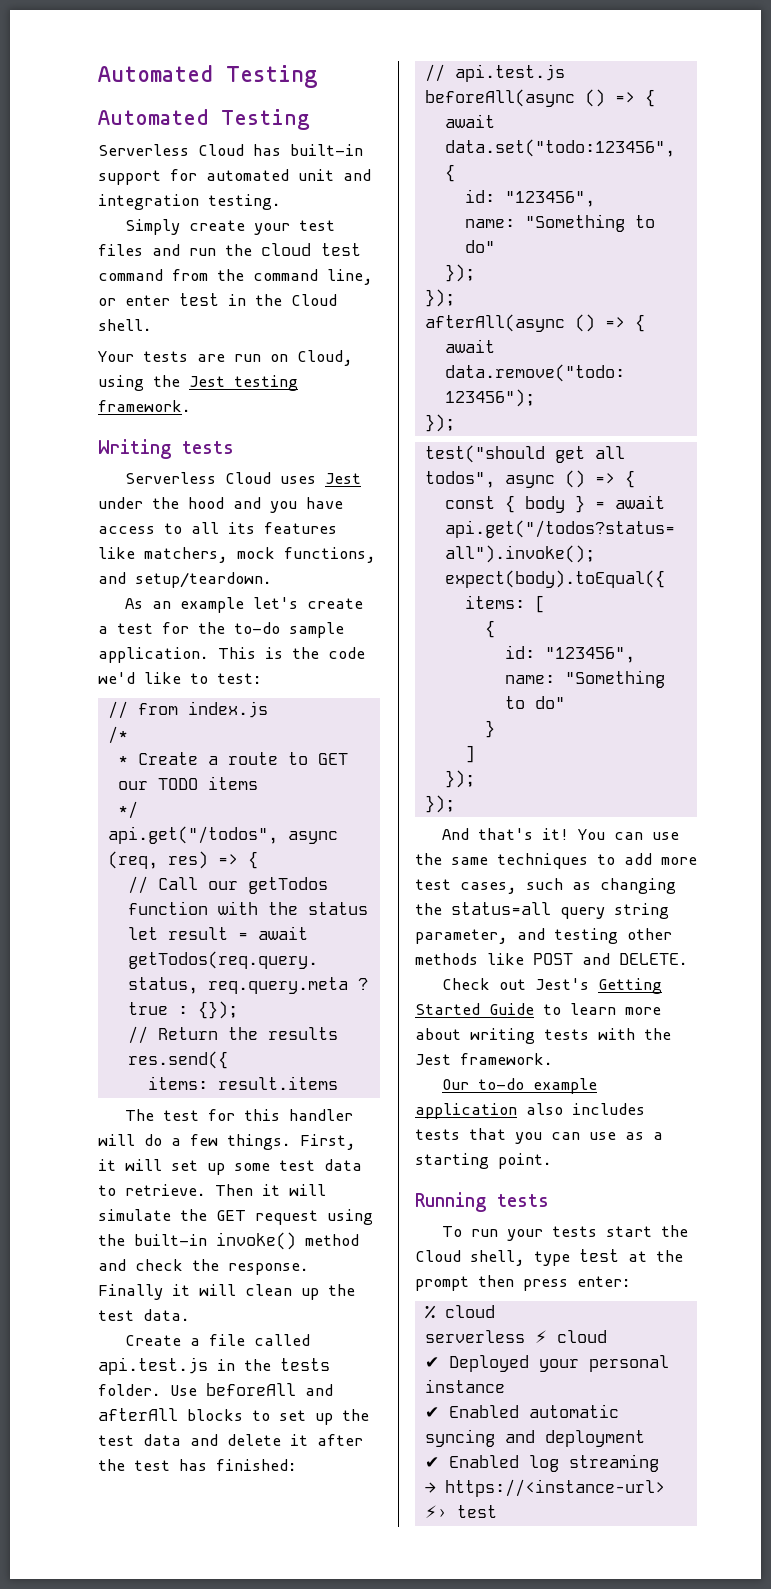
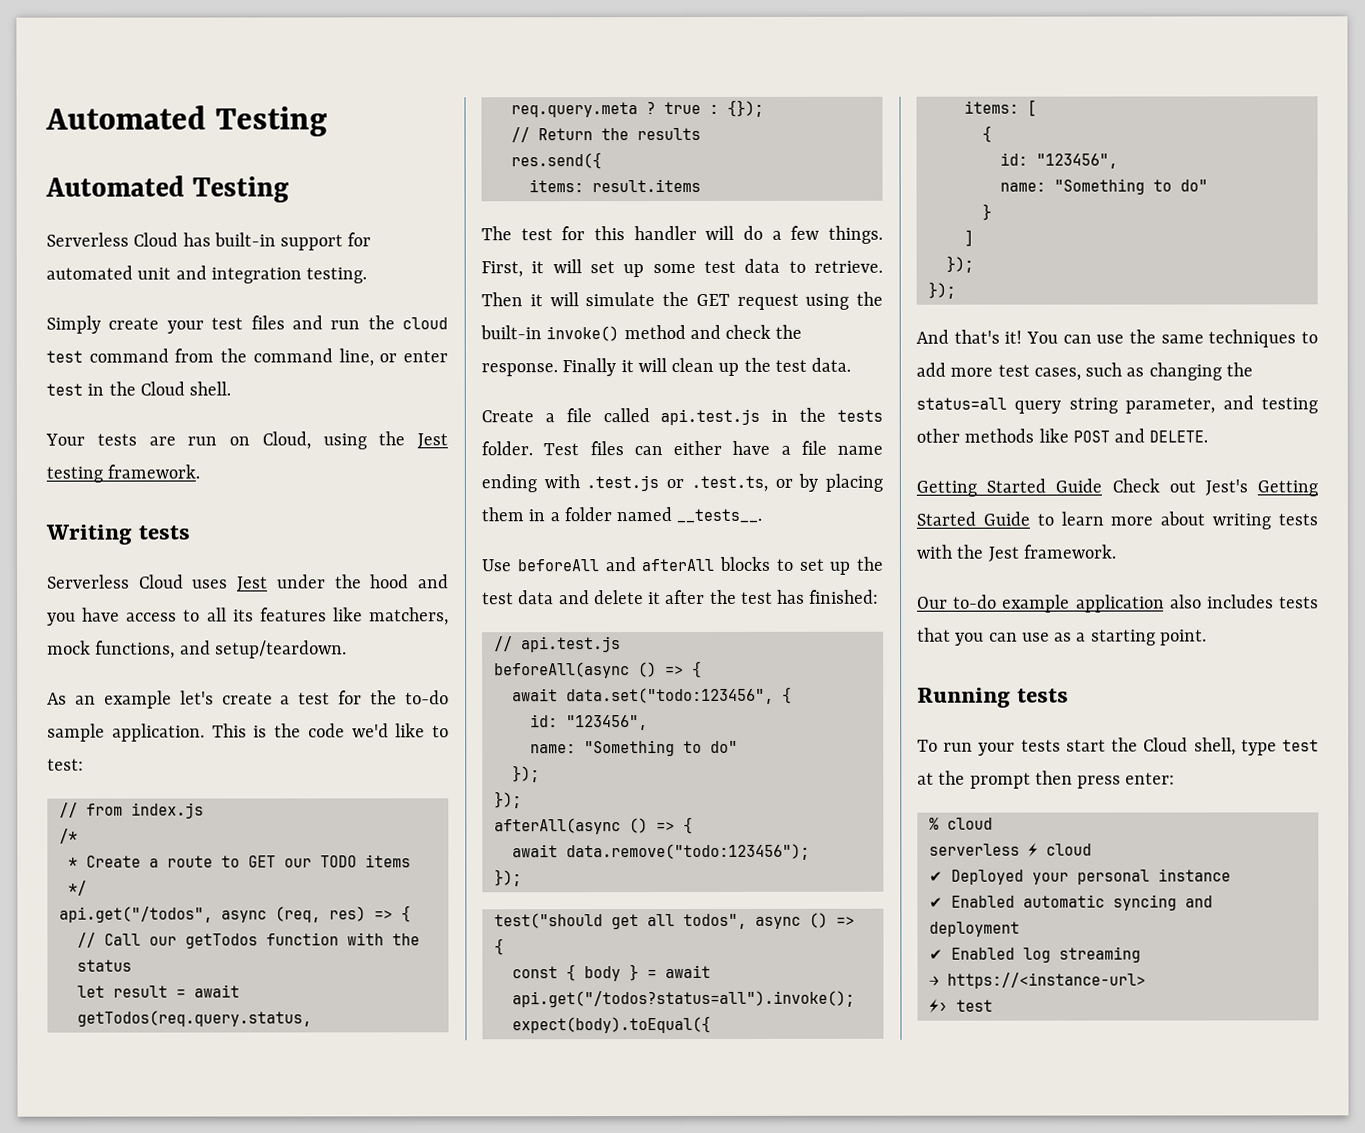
- Create a file called api.test.js in the tests folder. Use beforeAll and afterAll blocks to set up the test data and delete it after the test has finished:
+ Create a file called api.test.js in the tests folder. Test files can either have a file name ending with .test.js or .test.ts, or by placing them in a folder named __tests__.
+ Use beforeAll and afterAll blocks to set up the test data and delete it after the test has finished:
- Check out Jest's Getting Started Guide to learn more about writing tests with the Jest framework.
+ Getting Started Guide Check out Jest's Getting Started Guide to learn more about writing tests with the Jest framework.

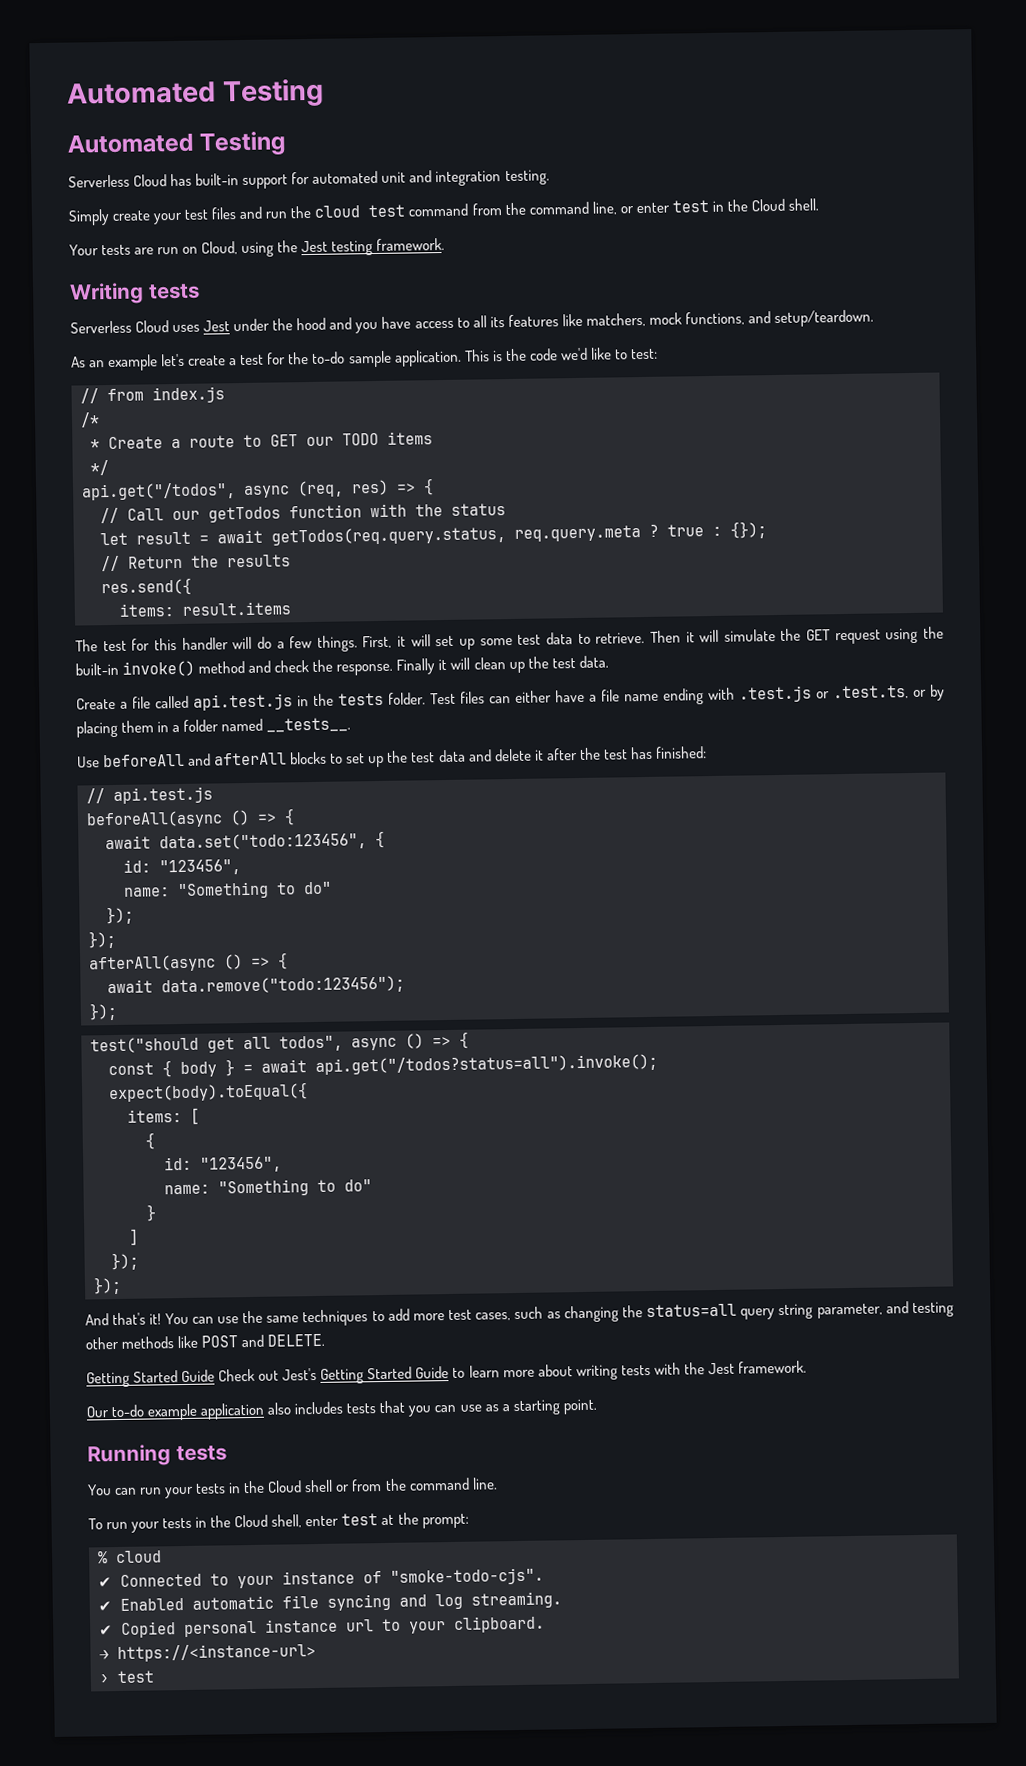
+ You can run your tests in the Cloud shell or from the command line.
- To run your tests start the Cloud shell, type test at the prompt then press enter:
+ To run your tests in the Cloud shell, enter test at the prompt:
  % cloud
- serverless ⚡ cloud
- ✔ Deployed your personal instance
+ ✔ Connected to your instance of "smoke-todo-cjs".
- ✔ Enabled automatic syncing and deployment
- ✔ Enabled log streaming
+ ✔ Enabled automatic file syncing and log streaming.
+ ✔ Copied personal instance url to your clipboard.
- ⚡› test
+ › test

